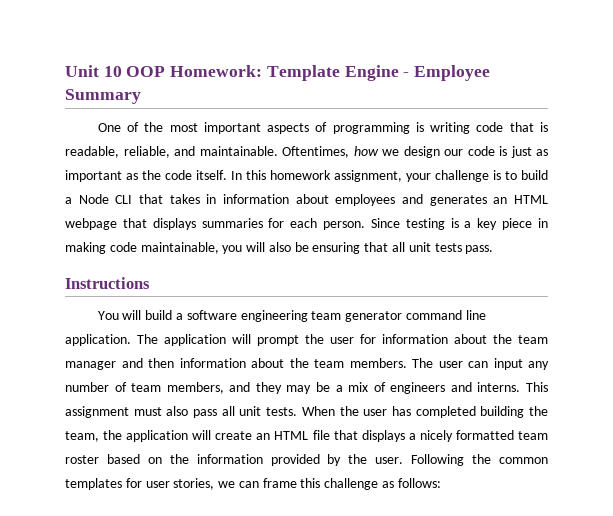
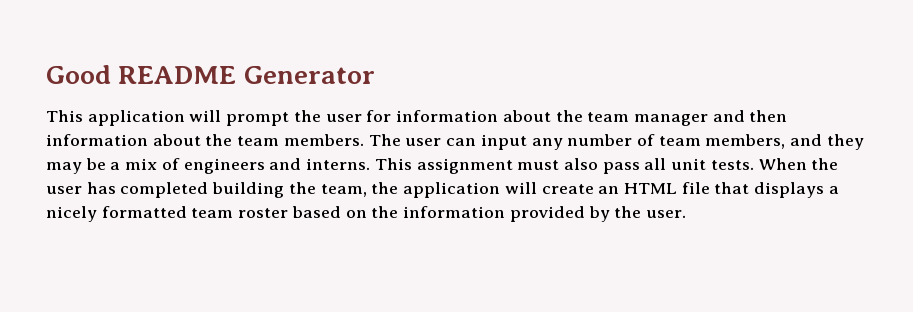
- Unit 10 OOP Homework: Template Engine - Employee Summary
- One of the most important aspects of programming is writing code that is readable, reliable, and maintainable. Oftentimes, how we design our code is just as important as the code itself. In this homework assignment, your challenge is to build a Node CLI that takes in information about employees and generates an HTML webpage that displays summaries for each person. Since testing is a key piece in making code maintainable, you will also be ensuring that all unit tests pass.
- Instructions
- You will build a software engineering team generator command line application. The application will prompt the user for information about the team manager and then information about the team members.
+ Good README Generator
+ This application will prompt the user for information about the team manager and then information about the team members.
- Following the common templates for user stories, we can frame this challenge as follows:

